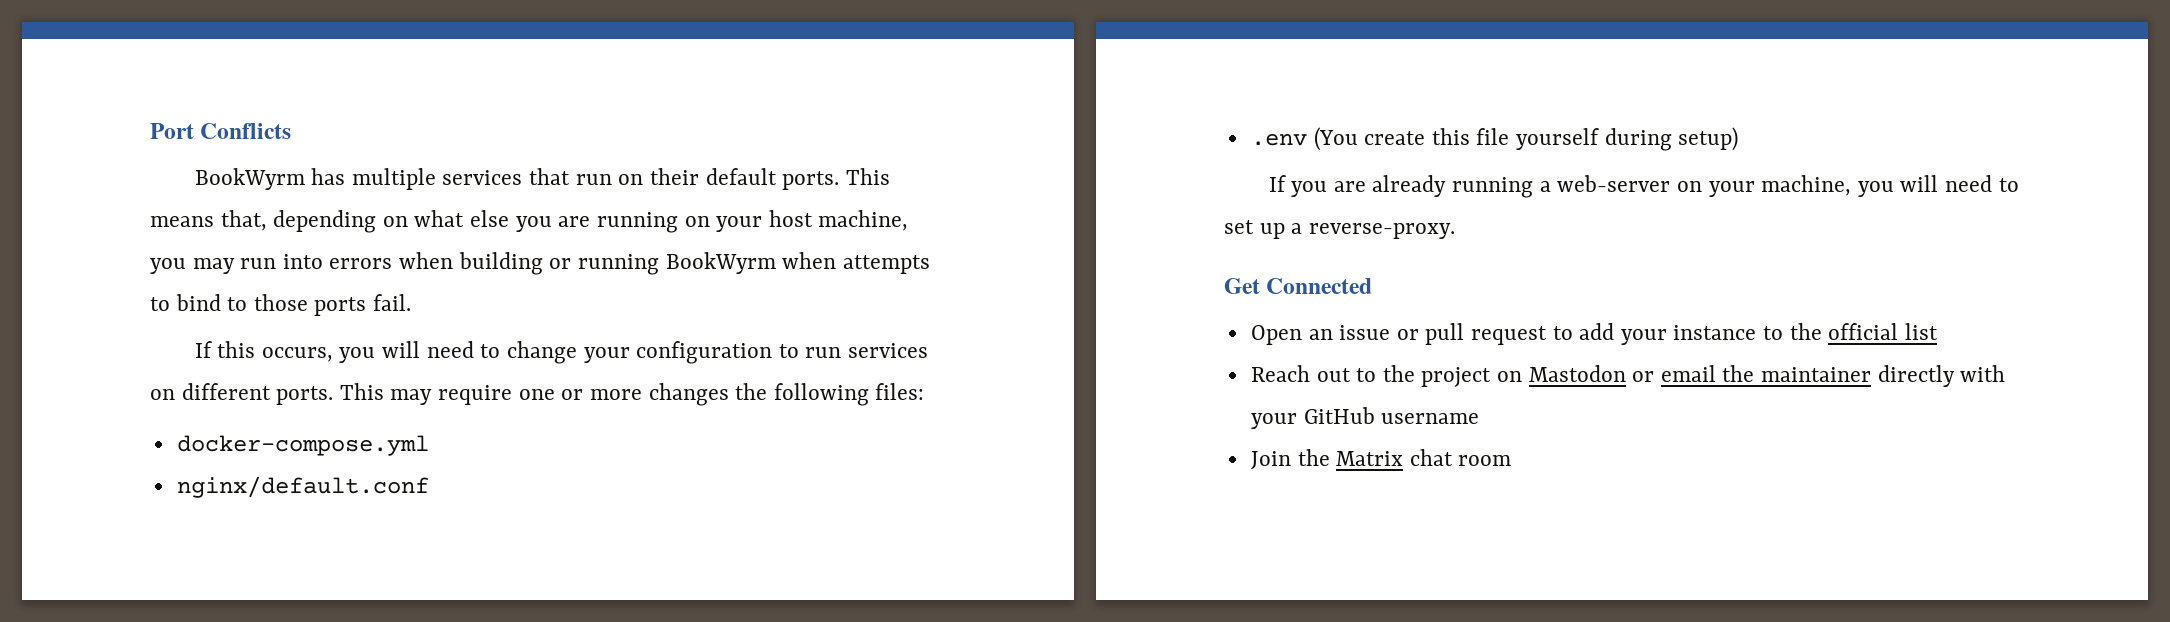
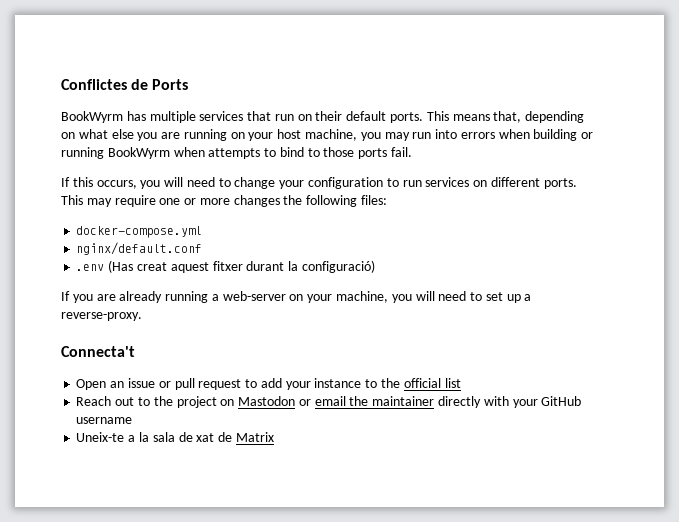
- Port Conflicts
+ Conflictes de Ports
- .env (You create this file yourself during setup)
+ .env (Has creat aquest fitxer durant la configuració)
- Get Connected
+ Connecta't
- Join the Matrix chat room
+ Uneix-te a la sala de xat de Matrix

